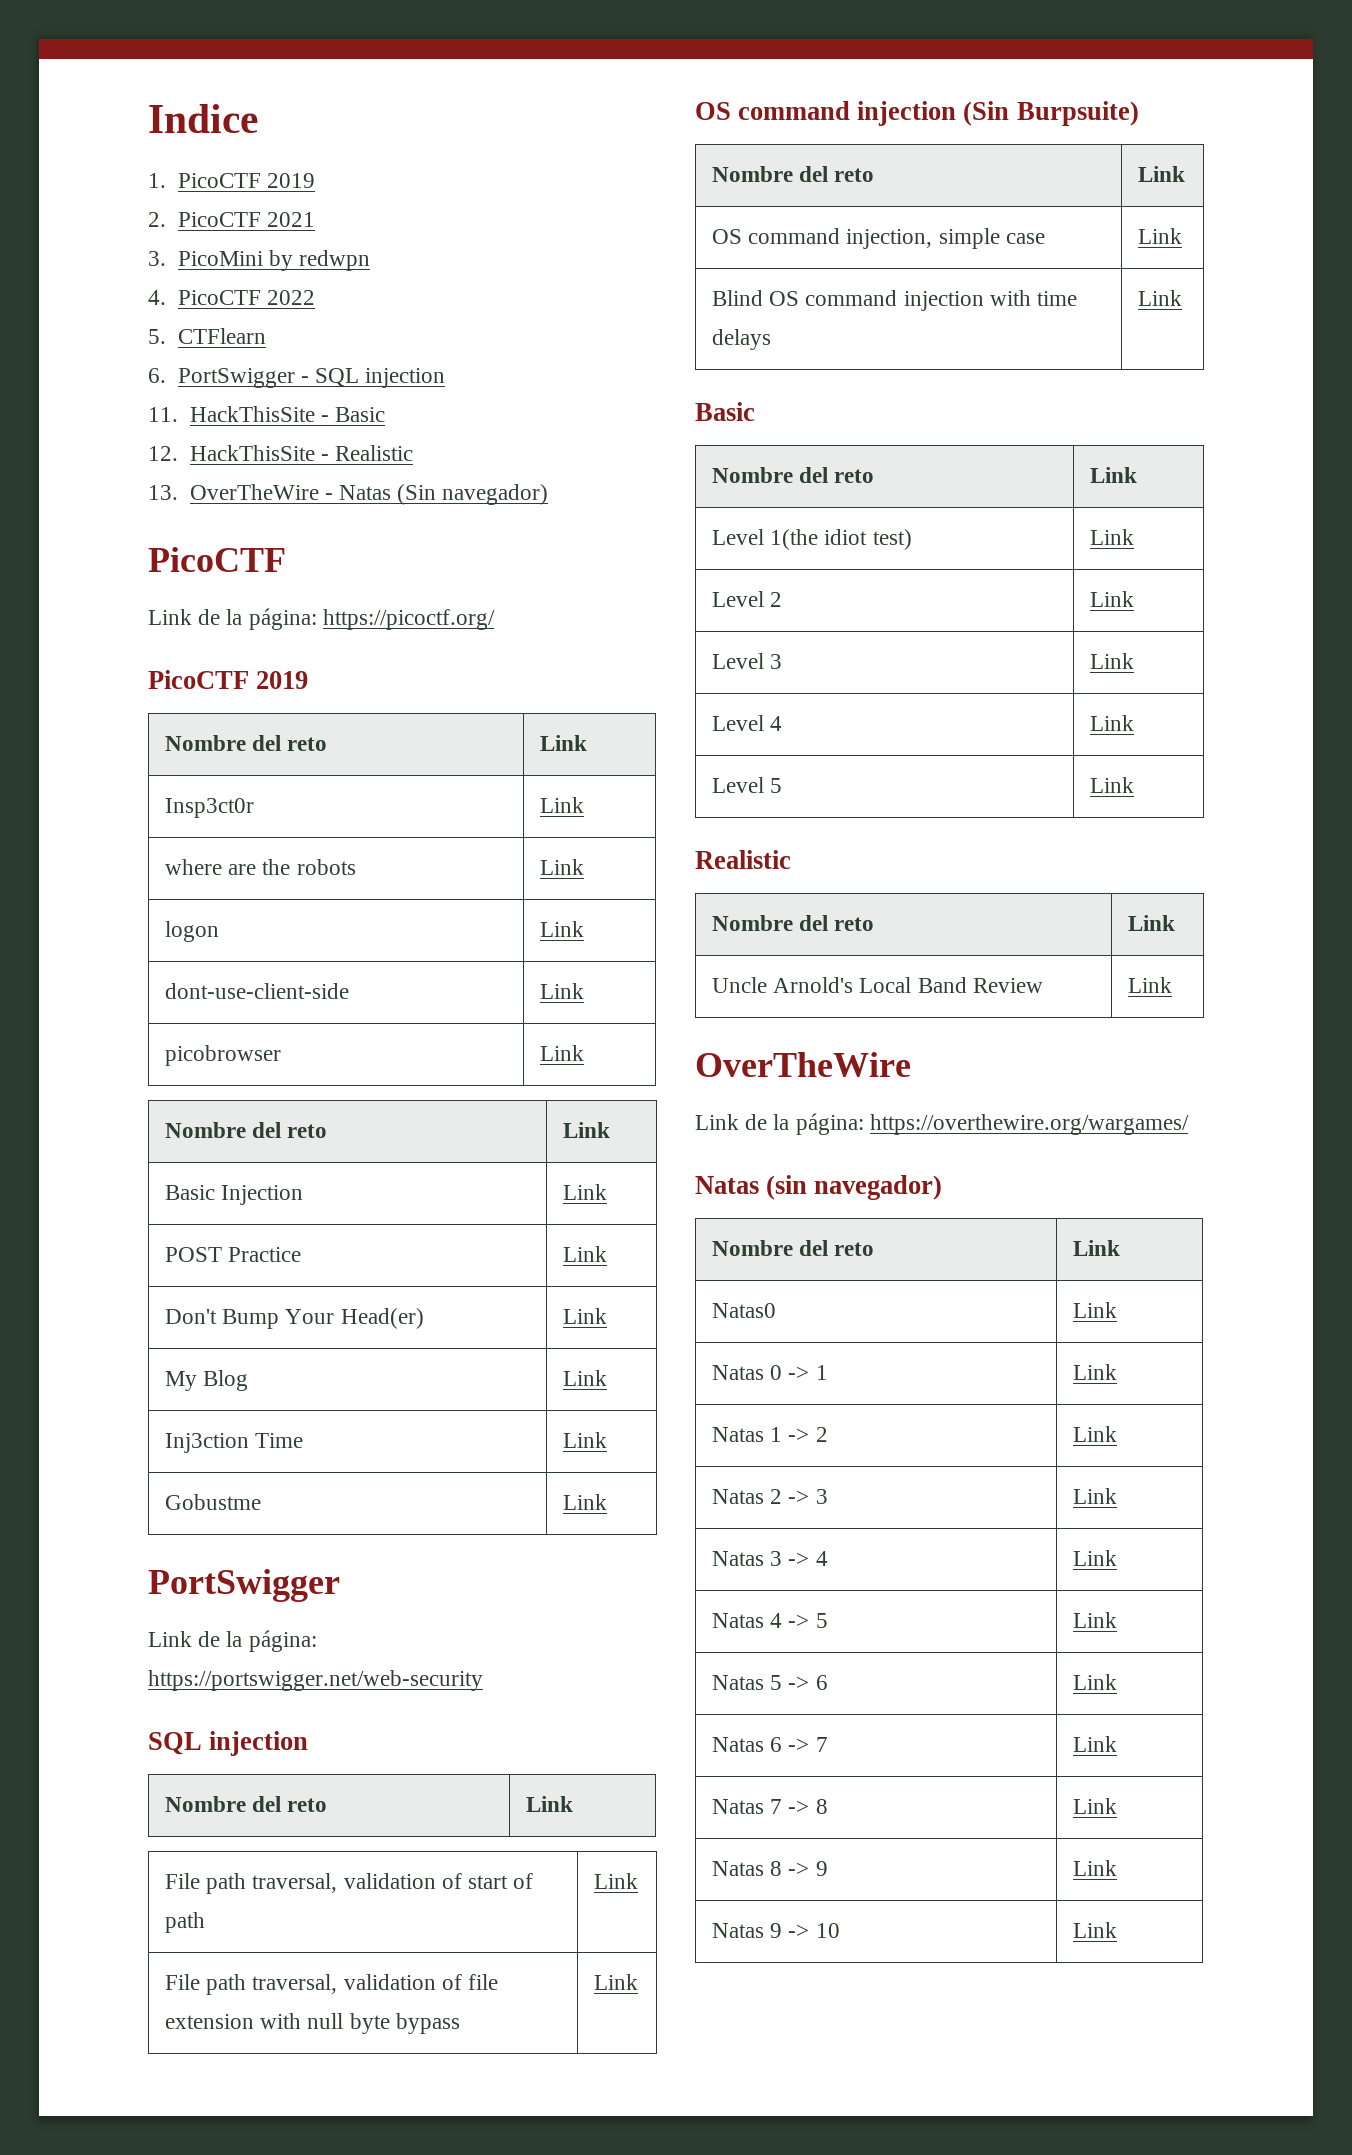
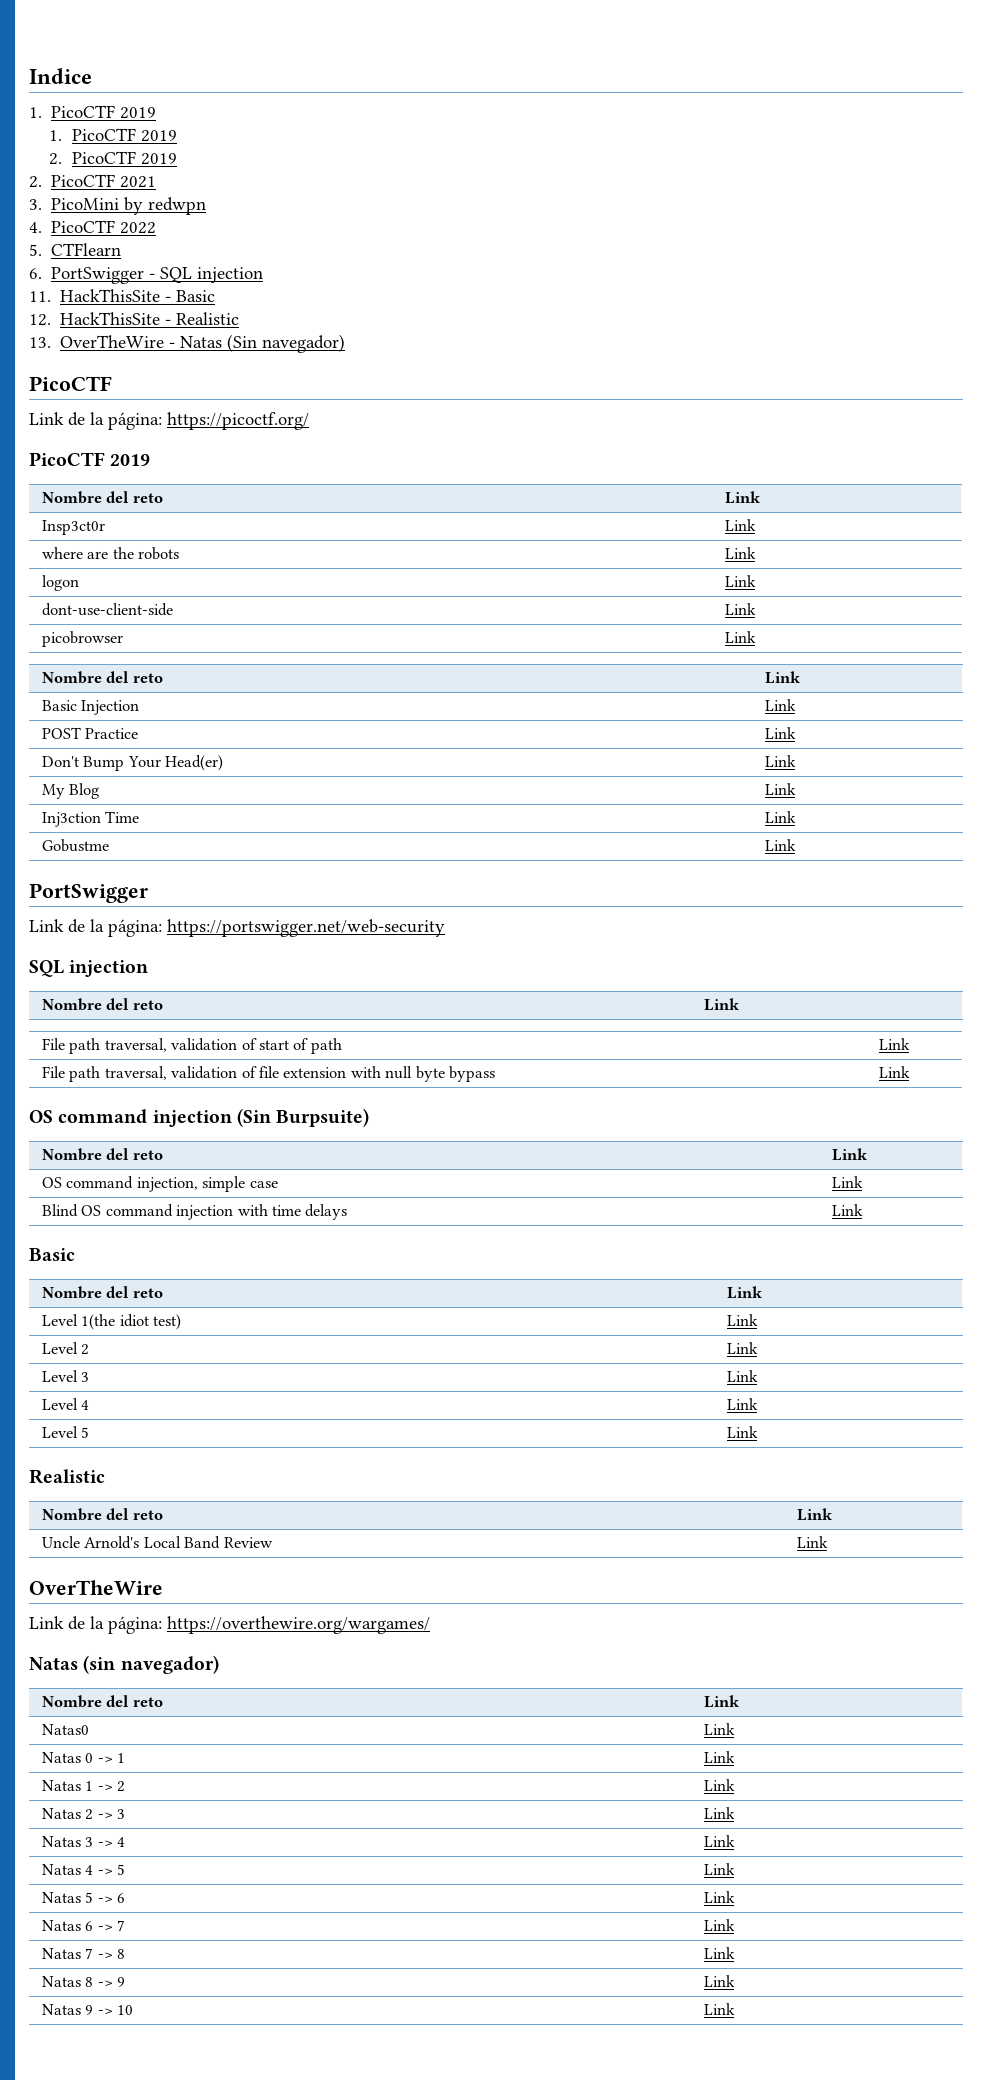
  Indice
  1. PicoCTF 2019
+ 1. PicoCTF 2019
+ 2. PicoCTF 2019

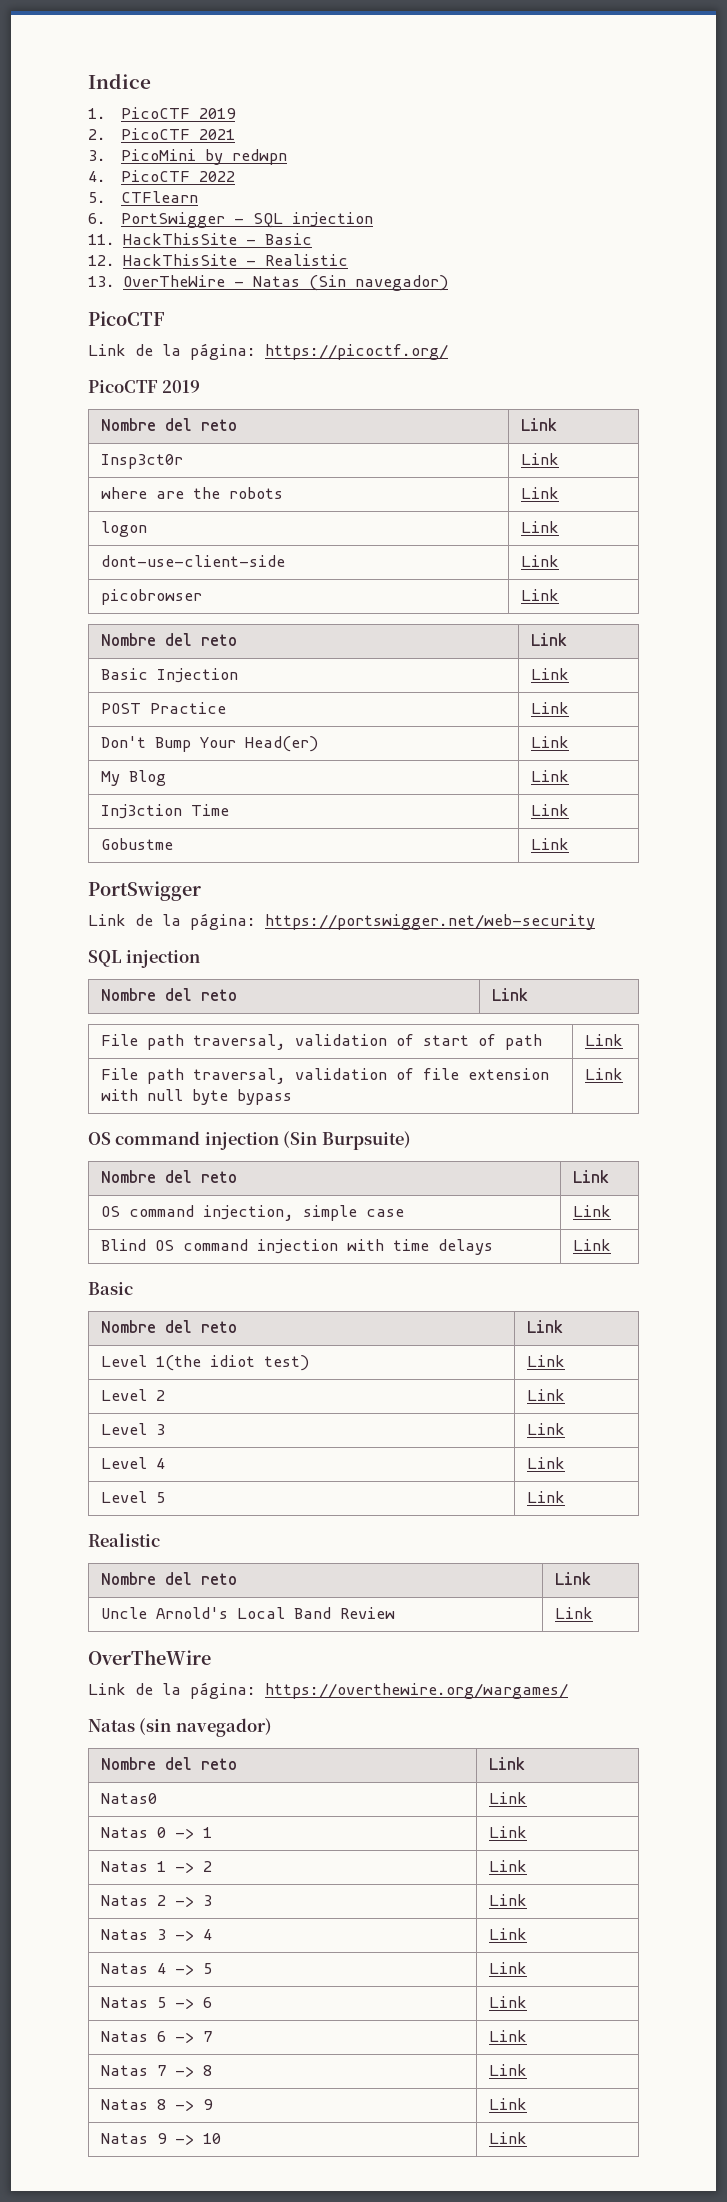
  Indice
  1. PicoCTF 2019
- 1. PicoCTF 2019
- 2. PicoCTF 2019

